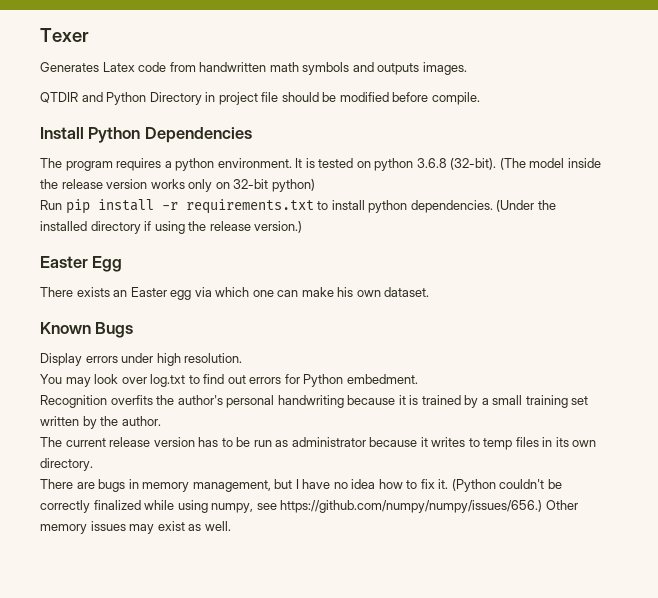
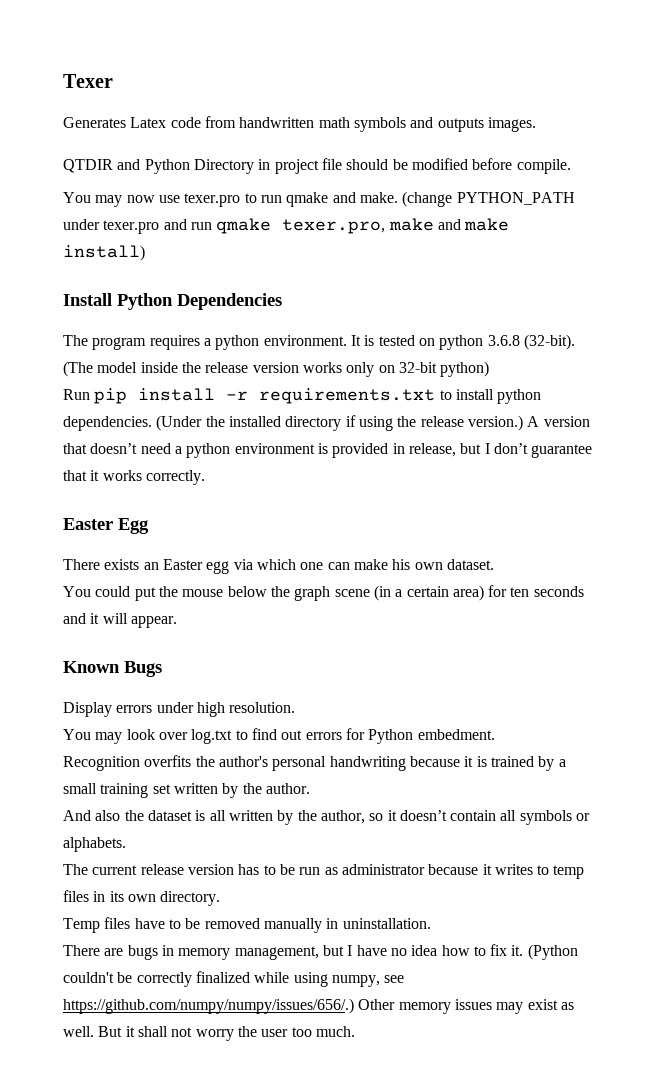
+ You may now use texer.pro to run qmake and make. (change PYTHON_PATH under texer.pro and run qmake texer.pro, make and make install)
+ A version that doesn’t need a python environment is provided in release, but I don’t guarantee that it works correctly.
+ You could put the mouse below the graph scene (in a certain area) for ten seconds and it will appear.
+ And also the dataset is all written by the author, so it doesn’t contain all symbols or alphabets.
+ Temp files have to be removed manually in uninstallation.
- (Python couldn't be correctly finalized while using numpy, see https://github.com/numpy/numpy/issues/656.) Other memory issues may exist as well.
+ (Python couldn't be correctly finalized while using numpy, see https://github.com/numpy/numpy/issues/656/.) Other memory issues may exist as well.
+ But it shall not worry the user too much.

